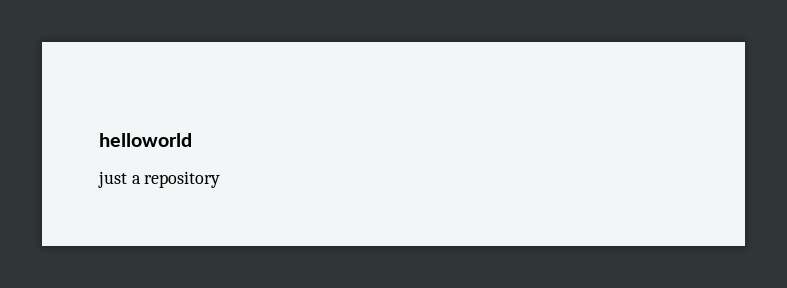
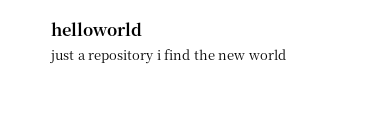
- just a repository
+ just a repository i find the new world

